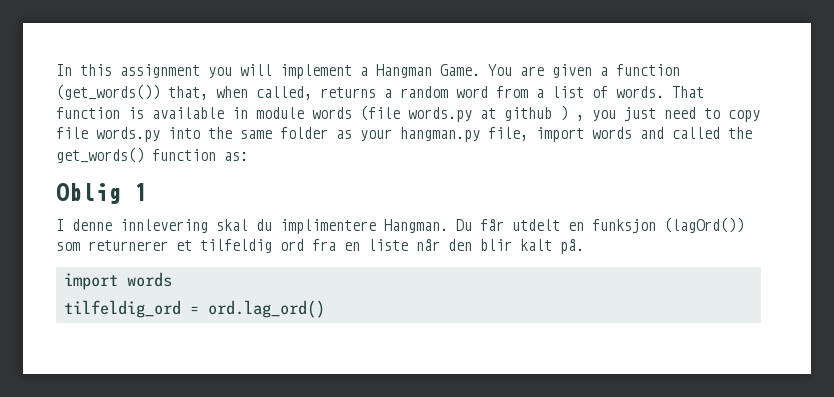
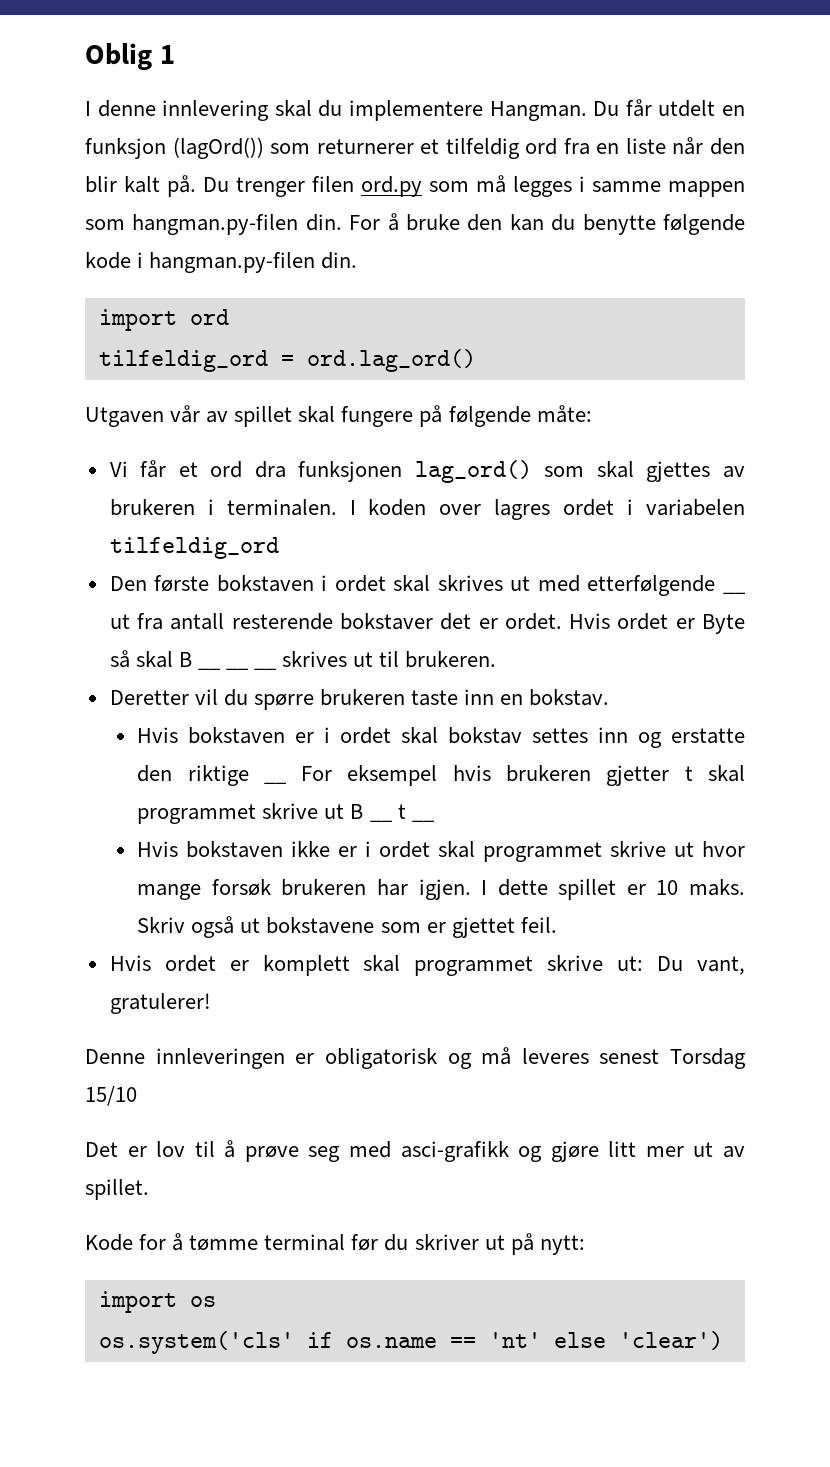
- In this assignment you will implement a Hangman Game. You are given a function (get_words()) that, when called, returns a random word from a list of words. That function is available in module words (file words.py at github ) , you just need to copy file words.py into the same folder as your hangman.py file, import words and called the get_words() function as:
- I denne innlevering skal du implimentere Hangman.
+ I denne innlevering skal du implementere Hangman.
- Du får utdelt en funksjon (lagOrd()) som returnerer et tilfeldig ord fra en liste når den blir kalt på.
- import words
+ Du får utdelt en funksjon (lagOrd()) som returnerer et tilfeldig ord fra en liste når den blir kalt på. Du trenger filen ord.py som må legges i samme mappen som hangman.py-filen din. For å bruke den kan du benytte følgende kode i hangman.py-filen din.
+ import ord
+ Utgaven vår av spillet skal fungere på følgende måte:
+ Vi får et ord dra funksjonen lag_ord() som skal gjettes av brukeren i terminalen. I koden over lagres ordet i variabelen tilfeldig_ord
+ Den første bokstaven i ordet skal skrives ut med etterfølgende __ ut fra antall resterende bokstaver det er ordet. Hvis ordet er Byte så skal B __ __ __ skrives ut til brukeren.
+ Deretter vil du spørre brukeren taste inn en bokstav.
+ Hvis bokstaven er i ordet skal bokstav settes inn og erstatte den riktige __ For eksempel hvis brukeren gjetter t skal programmet skrive ut B __ t __
+ Hvis bokstaven ikke er i ordet skal programmet skrive ut hvor mange forsøk brukeren har igjen. I dette spillet er 10 maks. Skriv også ut bokstavene som er gjettet feil.
+ Hvis ordet er komplett skal programmet skrive ut: Du vant, gratulerer!
+ Denne innleveringen er obligatorisk og må leveres senest Torsdag 15/10
+ Det er lov til å prøve seg med asci-grafikk og gjøre litt mer ut av spillet.
+ Kode for å tømme terminal før du skriver ut på nytt:
+ import os
+ os.system('cls' if os.name == 'nt' else 'clear')

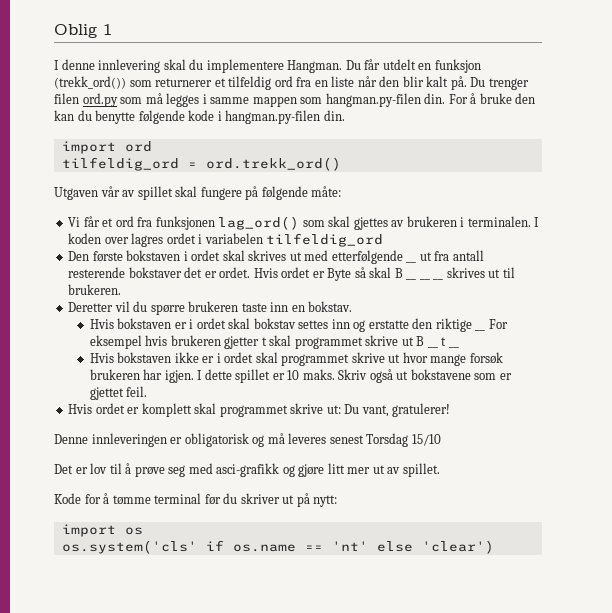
- Du får utdelt en funksjon (lagOrd()) som returnerer et tilfeldig ord fra en liste når den blir kalt på.
+ Du får utdelt en funksjon (trekk_ord()) som returnerer et tilfeldig ord fra en liste når den blir kalt på.
- tilfeldig_ord = ord.lag_ord()
+ tilfeldig_ord = ord.trekk_ord()
- Vi får et ord dra funksjonen lag_ord() som skal gjettes av brukeren i terminalen.
+ Vi får et ord fra funksjonen lag_ord() som skal gjettes av brukeren i terminalen.

